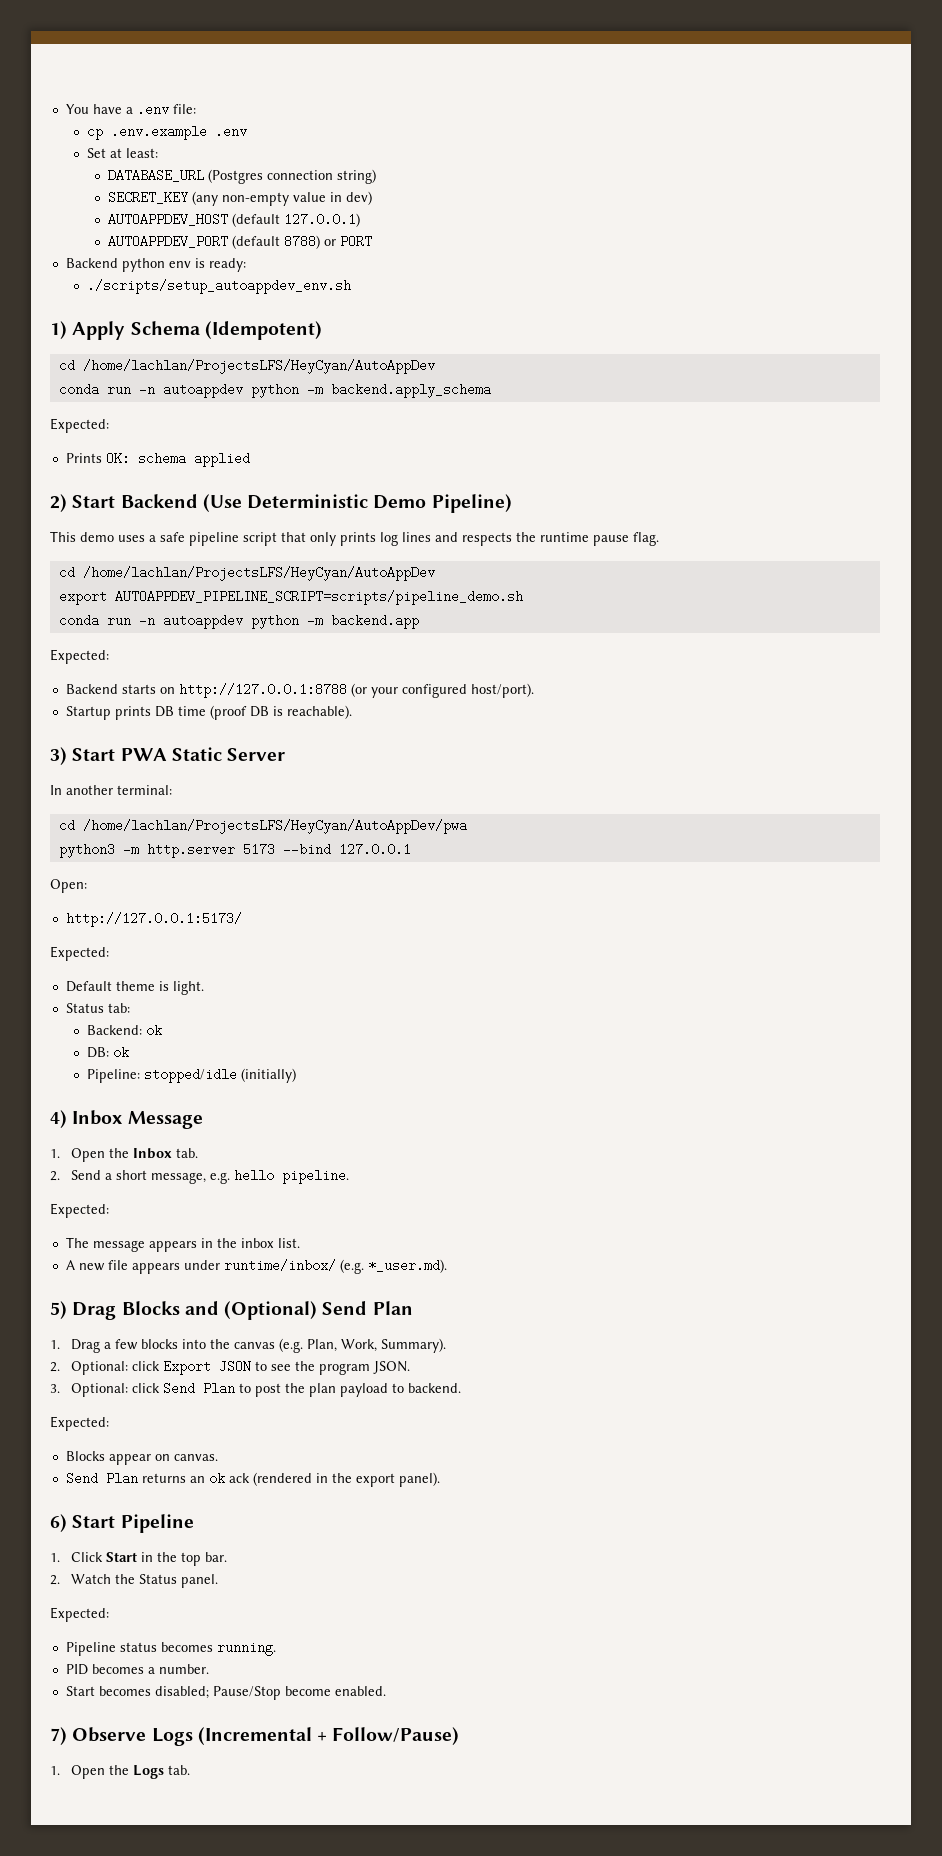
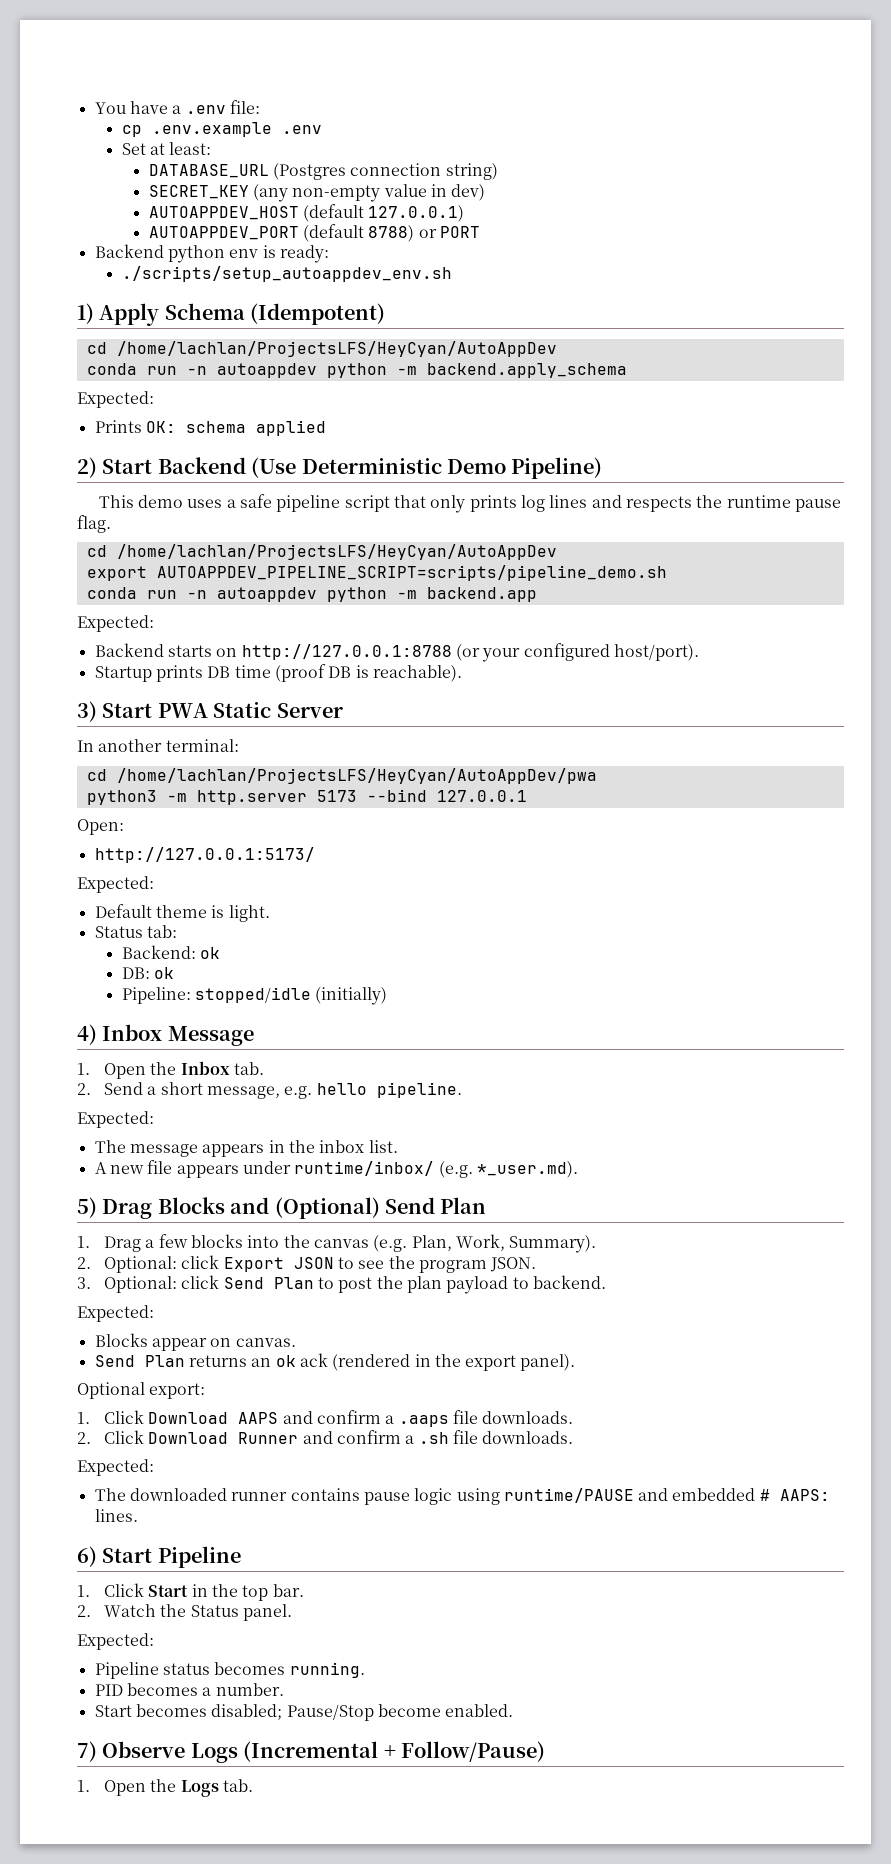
+ Optional export:
+ 1. Click Download AAPS and confirm a .aaps file downloads.
+ 2. Click Download Runner and confirm a .sh file downloads.
+ Expected:
+ The downloaded runner contains pause logic using runtime/PAUSE and embedded # AAPS: lines.

